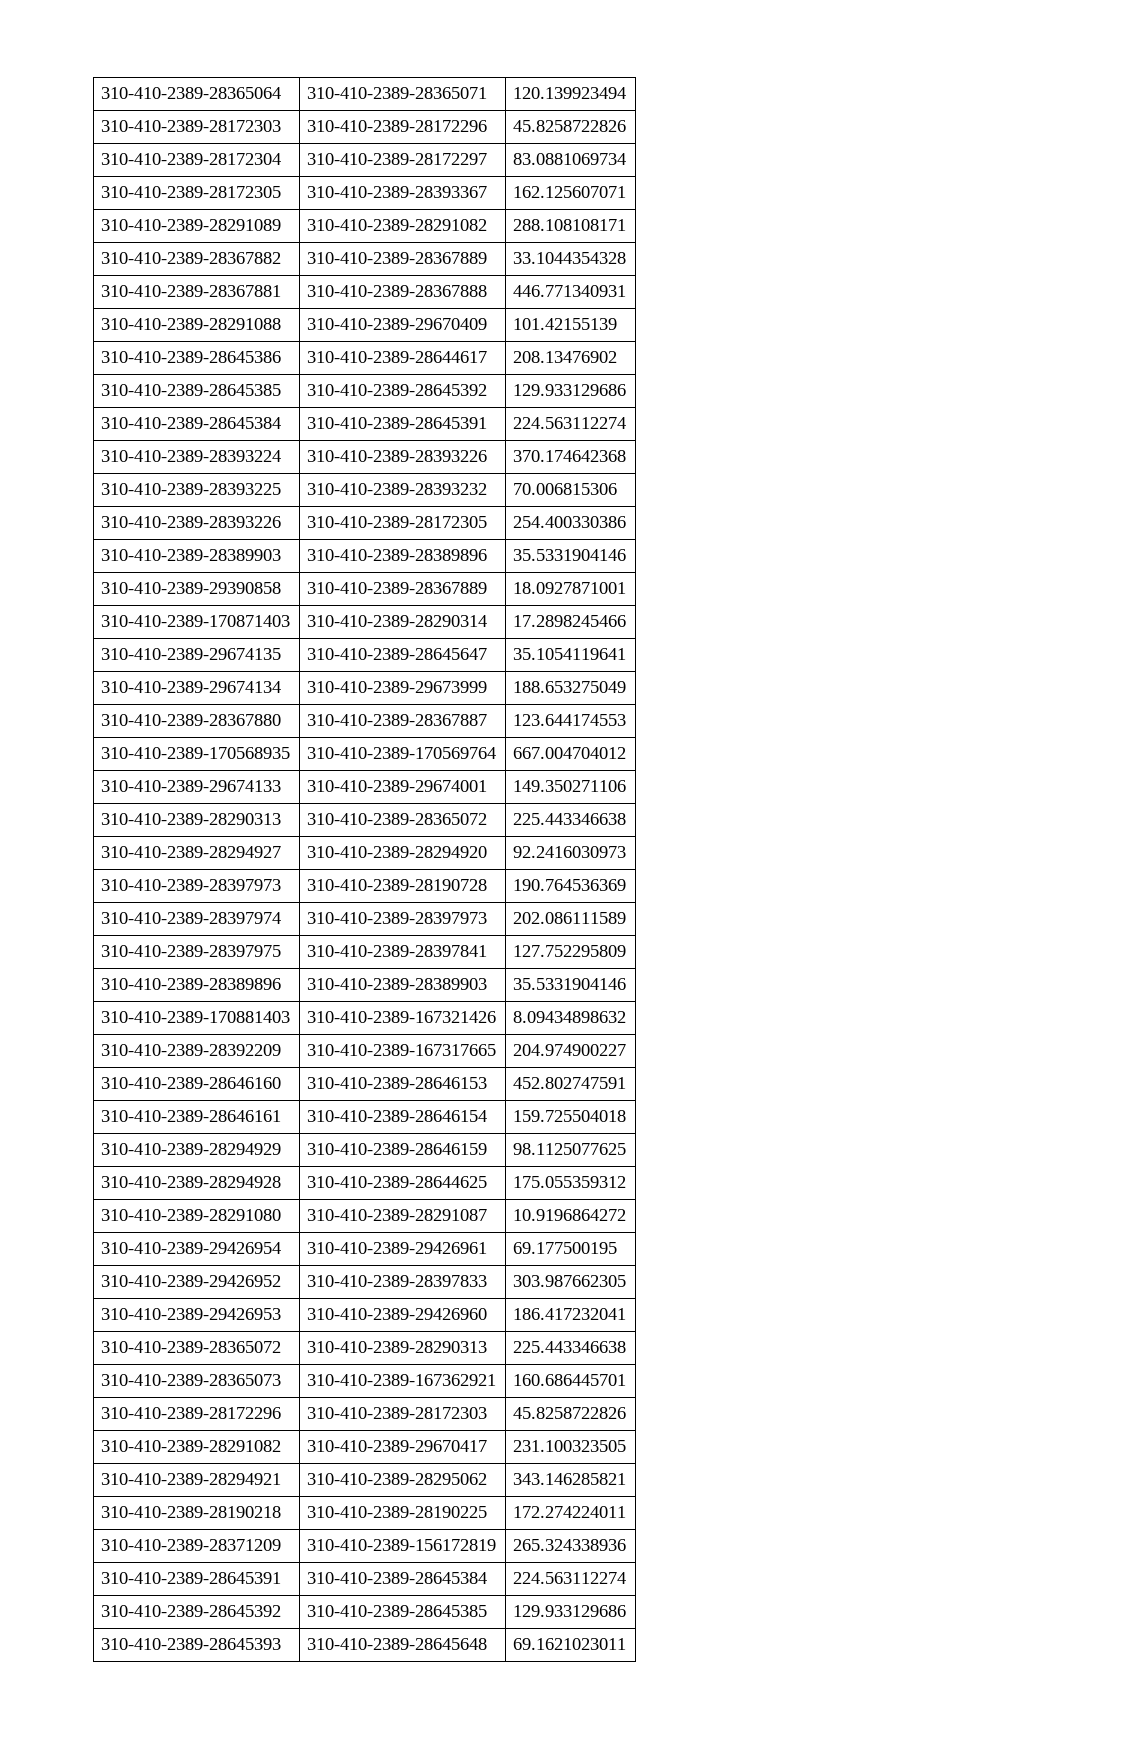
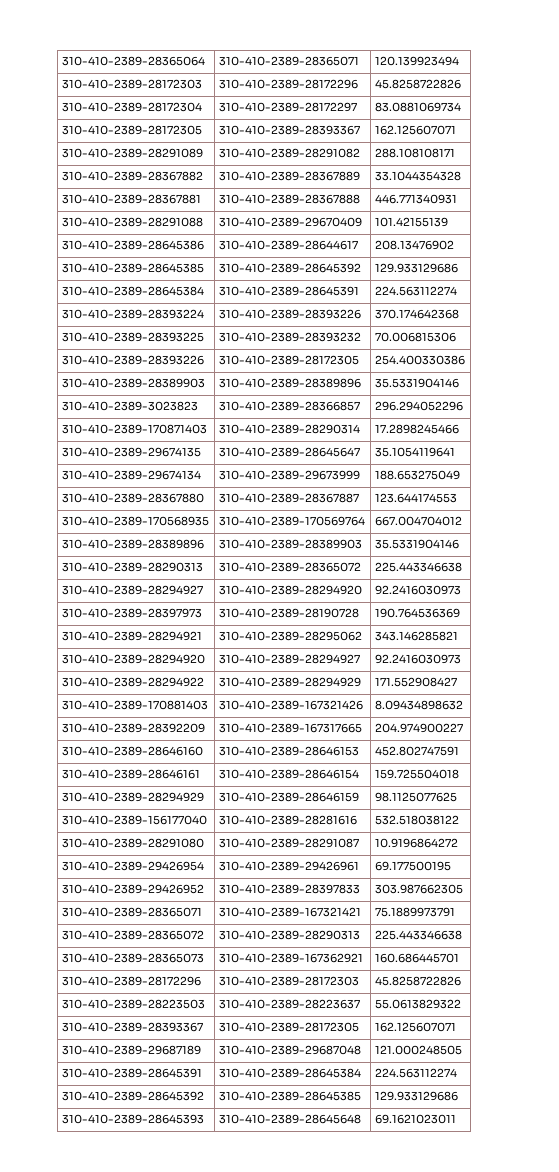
- 310-410-2389-29390858 | 310-410-2389-28367889 | 18.0927871001
+ 310-410-2389-3023823 | 310-410-2389-28366857 | 296.294052296
- 310-410-2389-29674133 | 310-410-2389-29674001 | 149.350271106
+ 310-410-2389-28389896 | 310-410-2389-28389903 | 35.5331904146
- 310-410-2389-28397974 | 310-410-2389-28397973 | 202.086111589
- 310-410-2389-28397975 | 310-410-2389-28397841 | 127.752295809
- 310-410-2389-28389896 | 310-410-2389-28389903 | 35.5331904146
+ 310-410-2389-28294921 | 310-410-2389-28295062 | 343.146285821
+ 310-410-2389-28294920 | 310-410-2389-28294927 | 92.2416030973
+ 310-410-2389-28294922 | 310-410-2389-28294929 | 171.552908427
- 310-410-2389-28294928 | 310-410-2389-28644625 | 175.055359312
+ 310-410-2389-156177040 | 310-410-2389-28281616 | 532.518038122
- 310-410-2389-29426953 | 310-410-2389-29426960 | 186.417232041
+ 310-410-2389-28365071 | 310-410-2389-167321421 | 75.1889973791
- 310-410-2389-28291082 | 310-410-2389-29670417 | 231.100323505
- 310-410-2389-28294921 | 310-410-2389-28295062 | 343.146285821
- 310-410-2389-28190218 | 310-410-2389-28190225 | 172.274224011
- 310-410-2389-28371209 | 310-410-2389-156172819 | 265.324338936
+ 310-410-2389-28223503 | 310-410-2389-28223637 | 55.0613829322
+ 310-410-2389-28393367 | 310-410-2389-28172305 | 162.125607071
+ 310-410-2389-29687189 | 310-410-2389-29687048 | 121.000248505

